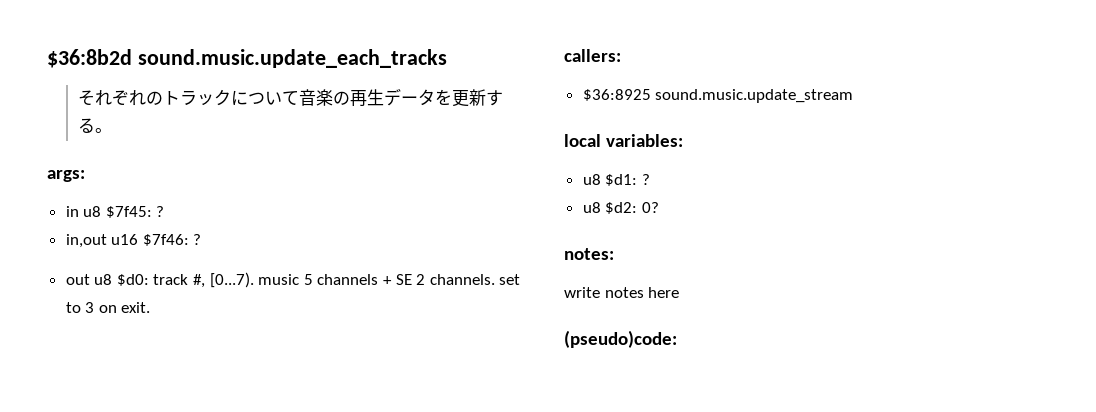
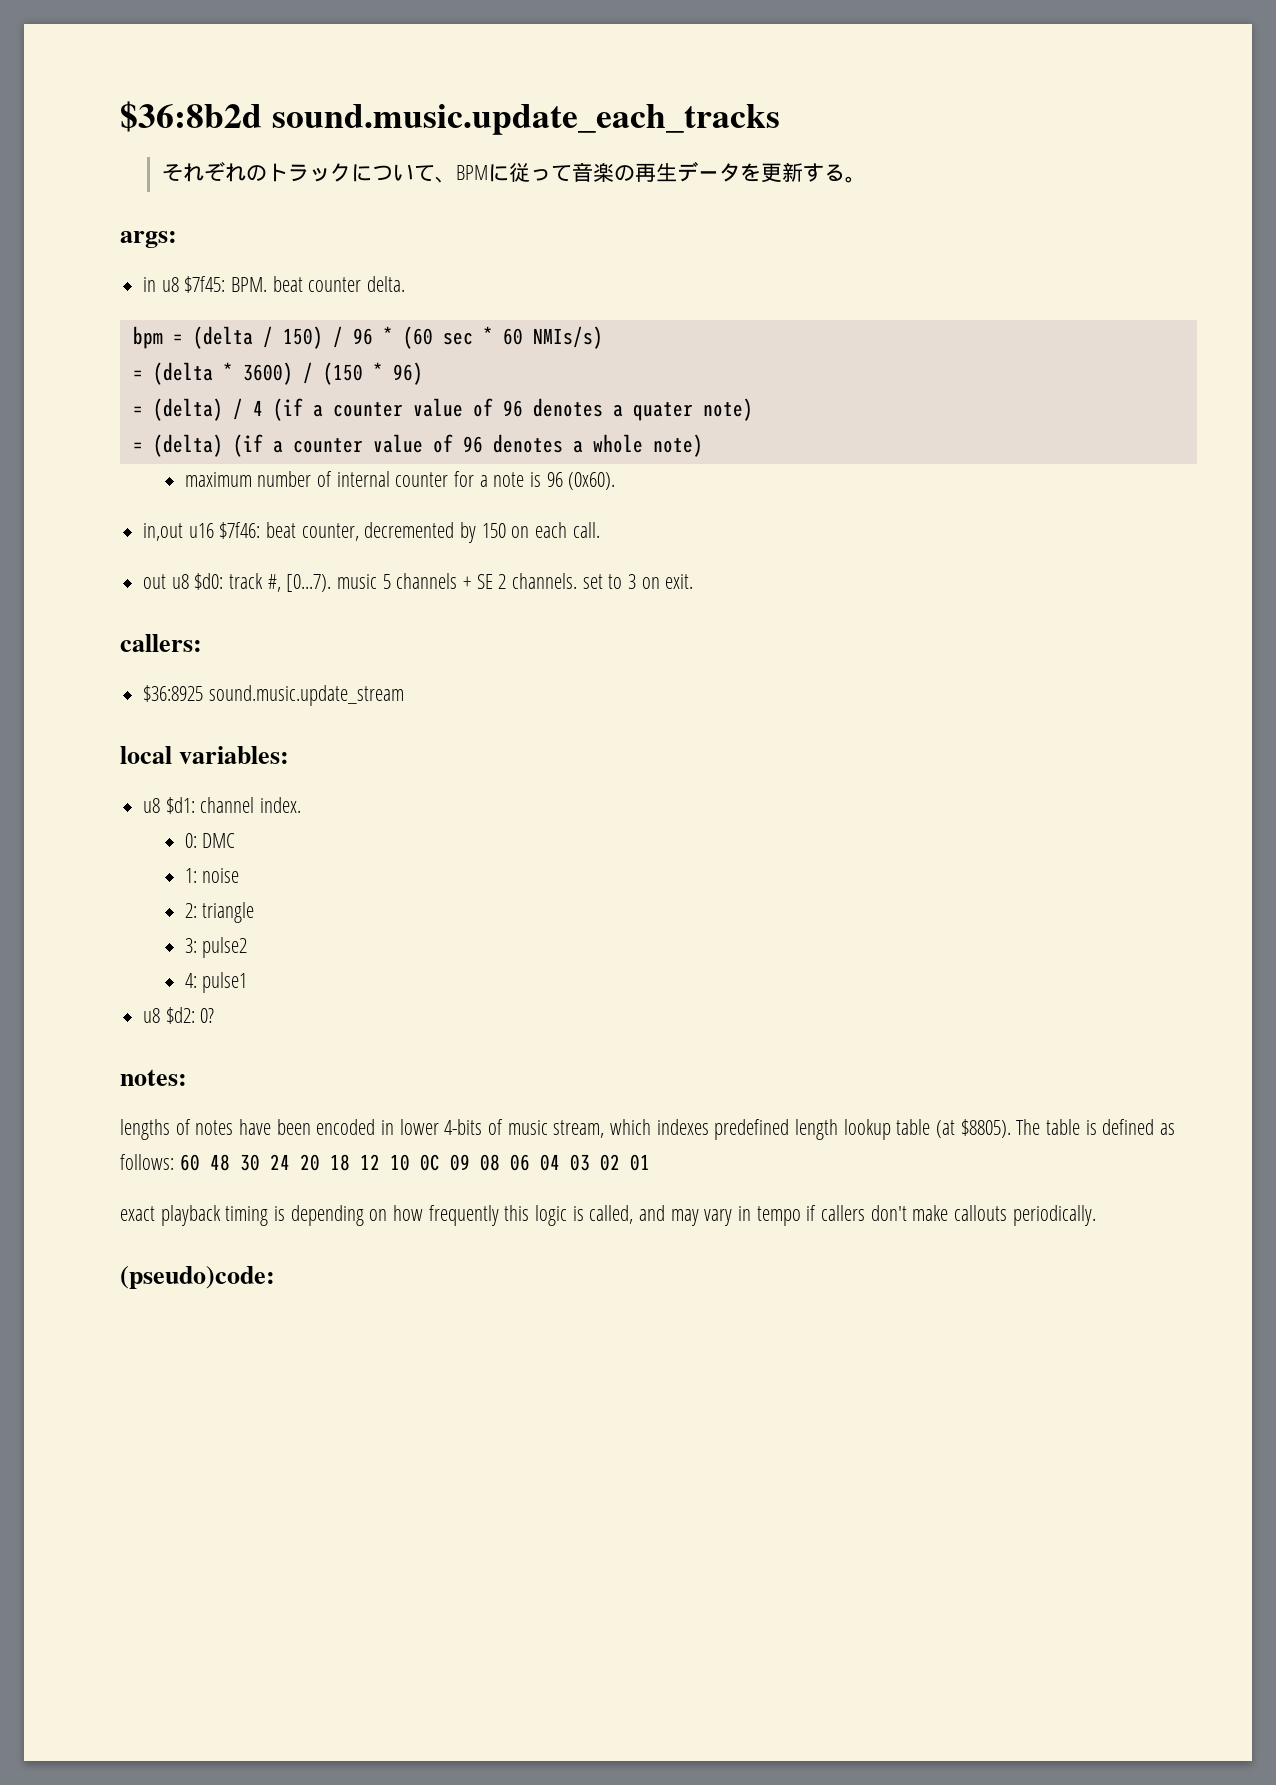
- それぞれのトラックについて音楽の再生データを更新する。
+ それぞれのトラックについて、BPMに従って音楽の再生データを更新する。
- in u8 $7f45: ?
- in,out u16 $7f46: ?
+ in u8 $7f45: BPM. beat counter delta.
+ bpm = (delta / 150) / 96 * (60 sec * 60 NMIs/s)
+ = (delta * 3600) / (150 * 96)
+ = (delta) / 4 (if a counter value of 96 denotes a quater note)
+ = (delta) (if a counter value of 96 denotes a whole note)
+ maximum number of internal counter for a note is 96 (0x60).
+ in,out u16 $7f46: beat counter, decremented by 150 on each call.
- u8 $d1: ?
+ u8 $d1: channel index.
+ 0: DMC
+ 1: noise
+ 2: triangle
+ 3: pulse2
+ 4: pulse1
  u8 $d2: 0?
  notes:
- write notes here
+ lengths of notes have been encoded in lower 4-bits of music stream, which indexes predefined length lookup table (at $8805). The table is defined as follows: 60 48 30 24 20 18 12 10 0C 09 08 06 04 03 02 01
+ exact playback timing is depending on how frequently this logic is called, and may vary in tempo if callers don't make callouts periodically.

